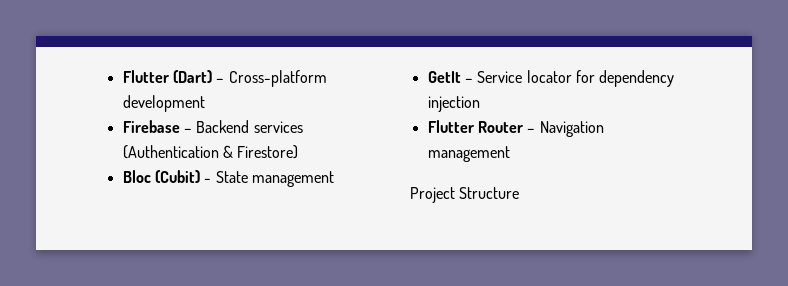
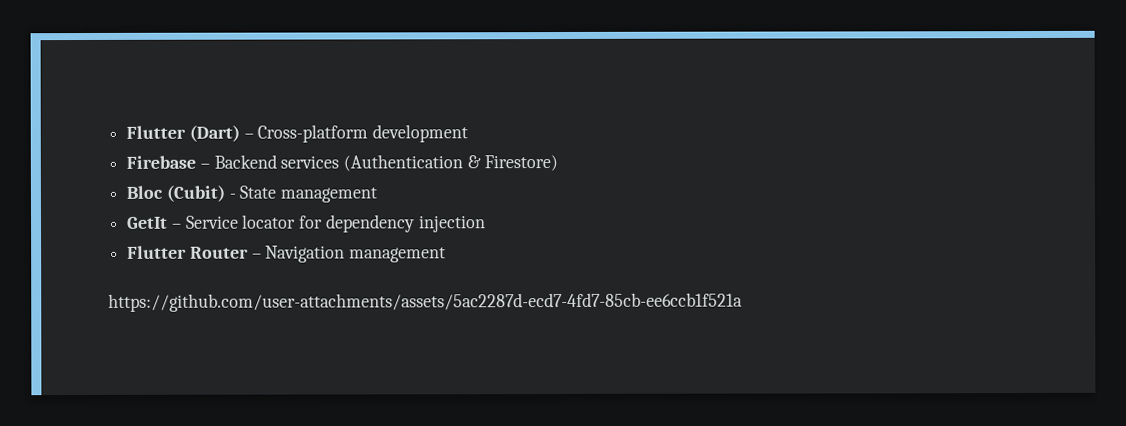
- Project Structure
+ https://github.com/user-attachments/assets/5ac2287d-ecd7-4fd7-85cb-ee6ccb1f521a

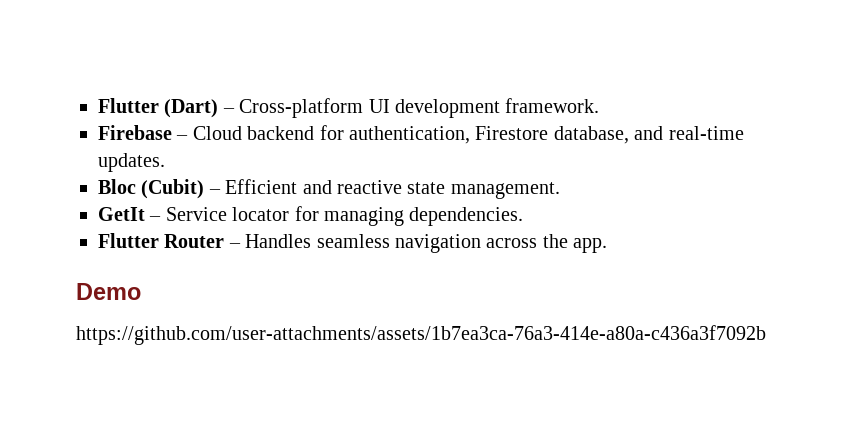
- Flutter (Dart) – Cross-platform development
+ Flutter (Dart) – Cross-platform UI development framework.
- Firebase – Backend services (Authentication & Firestore)
- Bloc (Cubit) - State management
+ Firebase – Cloud backend for authentication, Firestore database, and real-time updates.
+ Bloc (Cubit) – Efficient and reactive state management.
- GetIt – Service locator for dependency injection
+ GetIt – Service locator for managing dependencies.
- Flutter Router – Navigation management
- https://github.com/user-attachments/assets/5ac2287d-ecd7-4fd7-85cb-ee6ccb1f521a
+ Flutter Router – Handles seamless navigation across the app.
+ Demo
+ https://github.com/user-attachments/assets/1b7ea3ca-76a3-414e-a80a-c436a3f7092b

